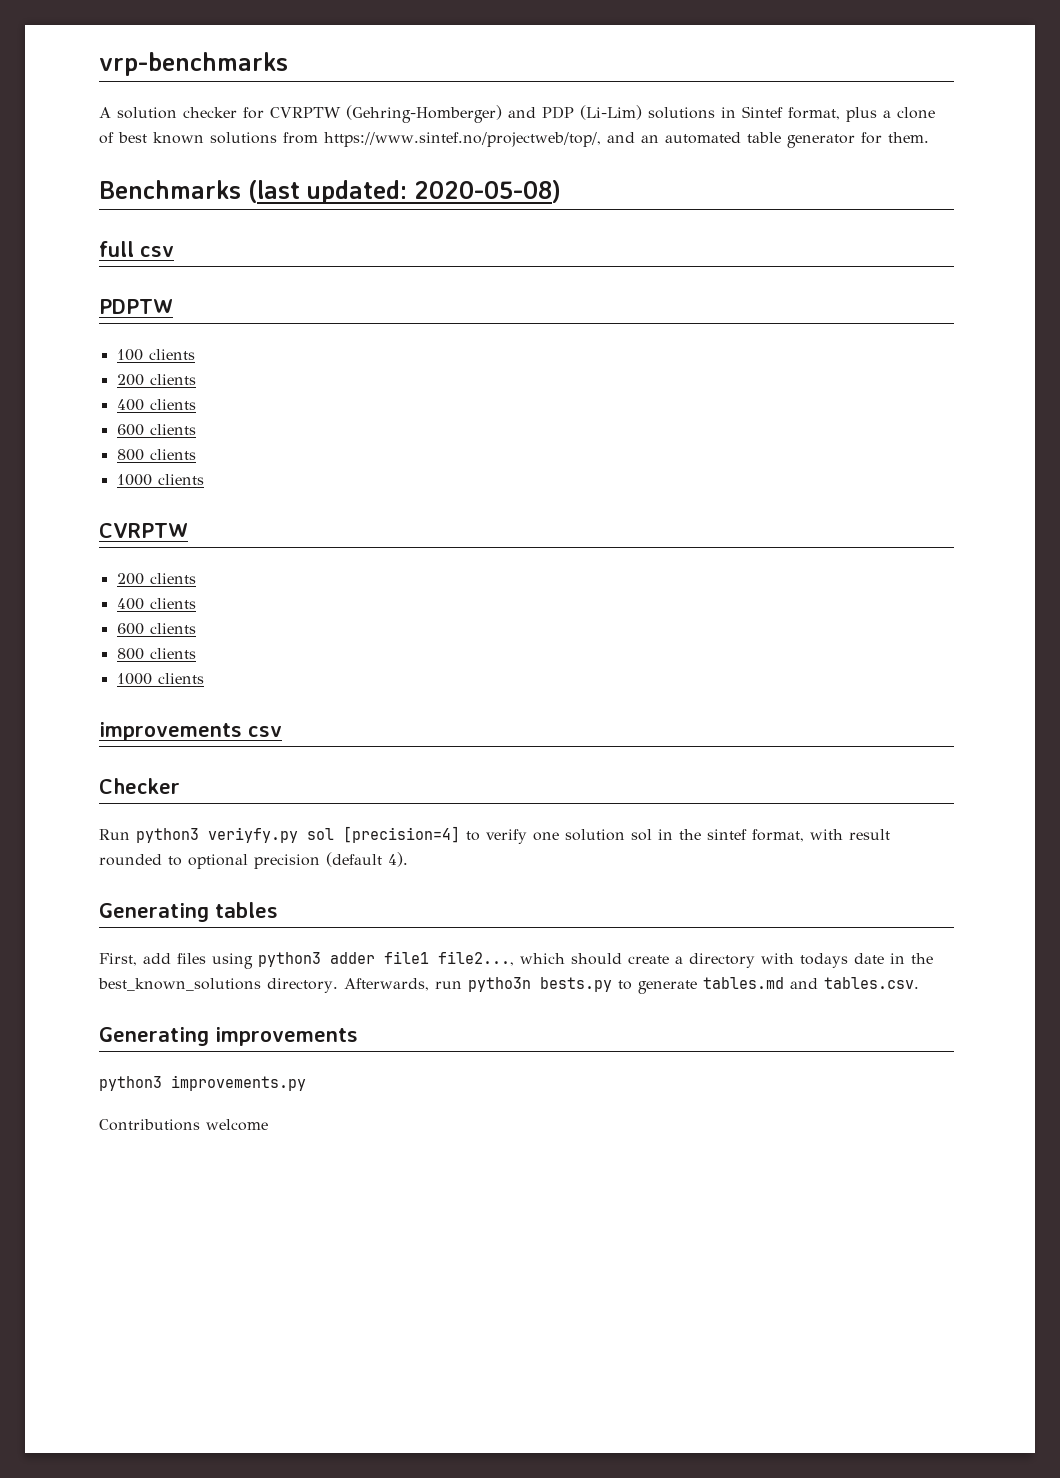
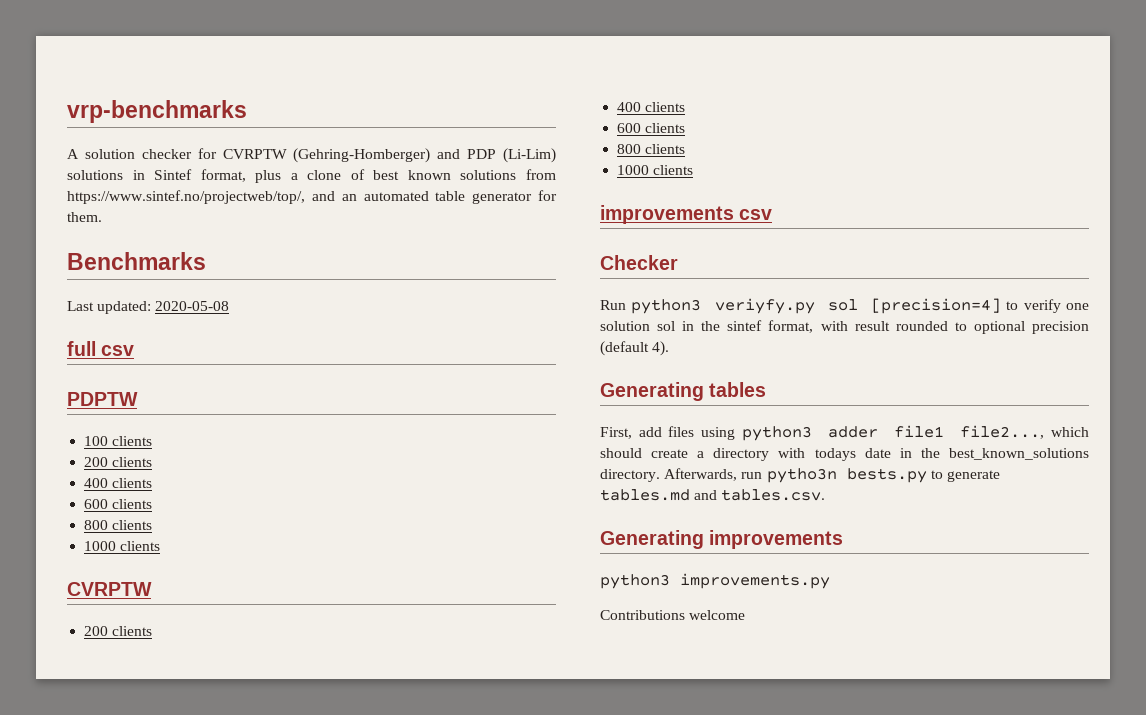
- Benchmarks (last updated: 2020-05-08)
+ Benchmarks
+ Last updated: 2020-05-08

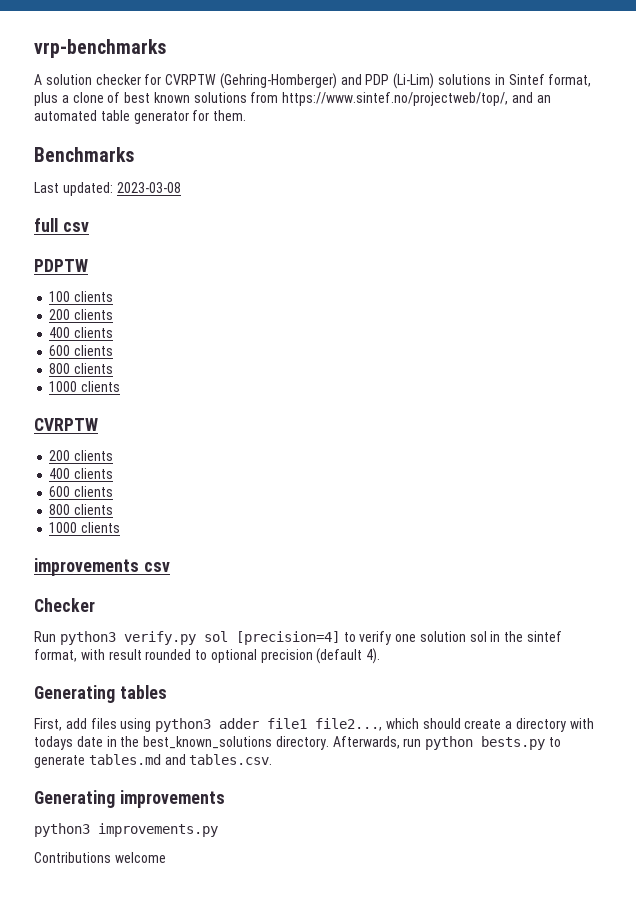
- Last updated: 2020-05-08
+ Last updated: 2023-03-08
- Run python3 veriyfy.py sol [precision=4] to verify one solution sol in the sintef format, with result rounded to optional precision (default 4).
+ Run python3 verify.py sol [precision=4] to verify one solution sol in the sintef format, with result rounded to optional precision (default 4).
- Afterwards, run pytho3n bests.py to generate tables.md and tables.csv.
+ Afterwards, run python bests.py to generate tables.md and tables.csv.

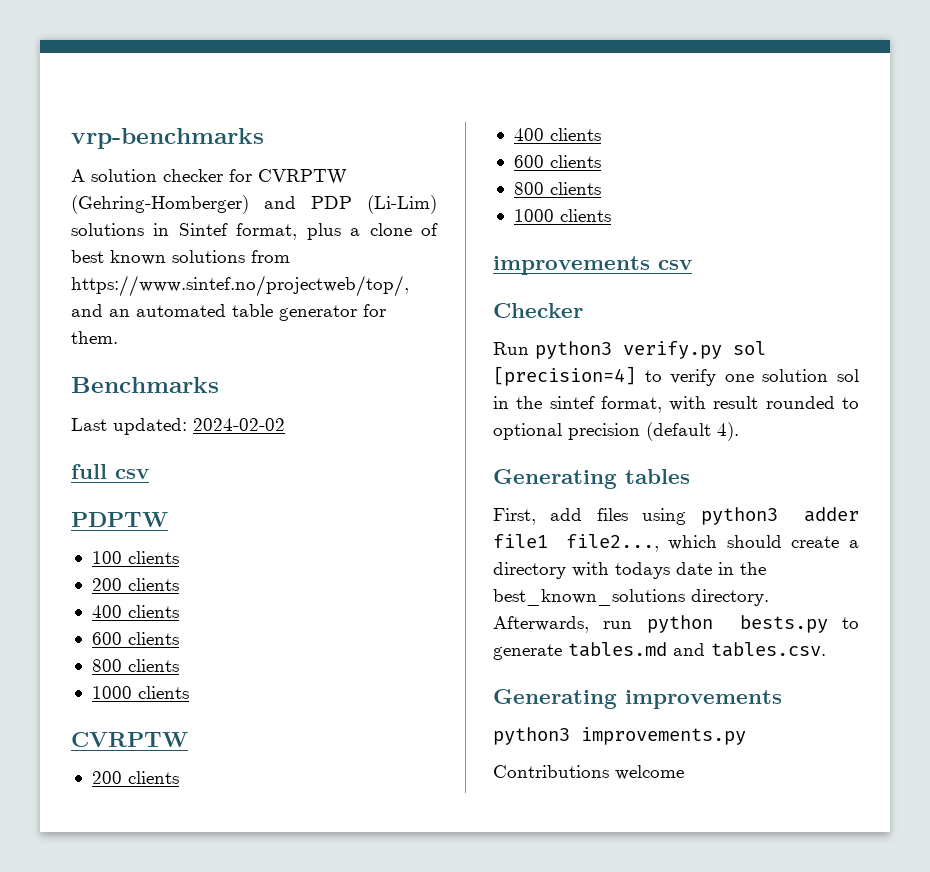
- Last updated: 2023-03-08
+ Last updated: 2024-02-02

